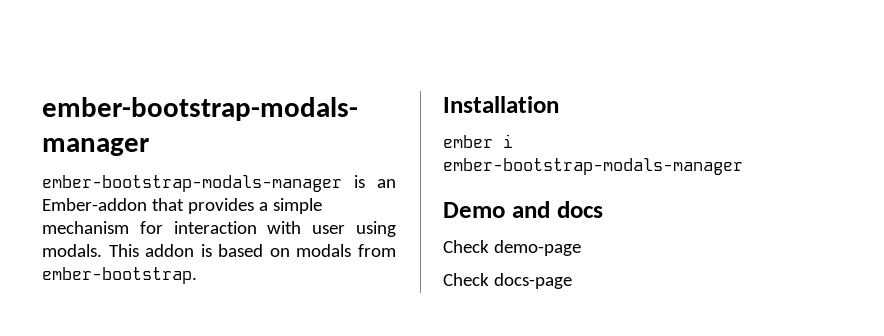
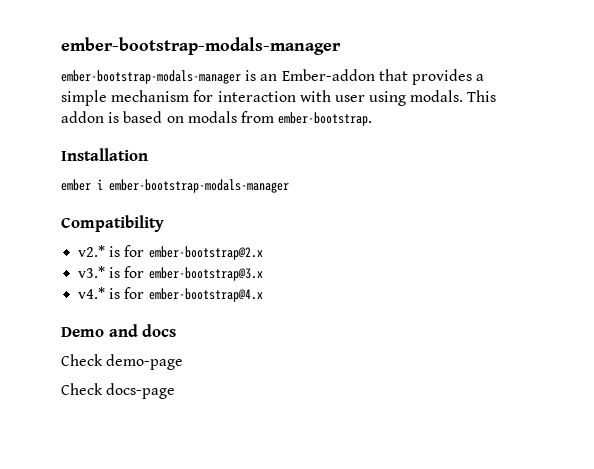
+ Compatibility
+ v2.* is for ember-bootstrap@2.x
+ v3.* is for ember-bootstrap@3.x
+ v4.* is for ember-bootstrap@4.x

